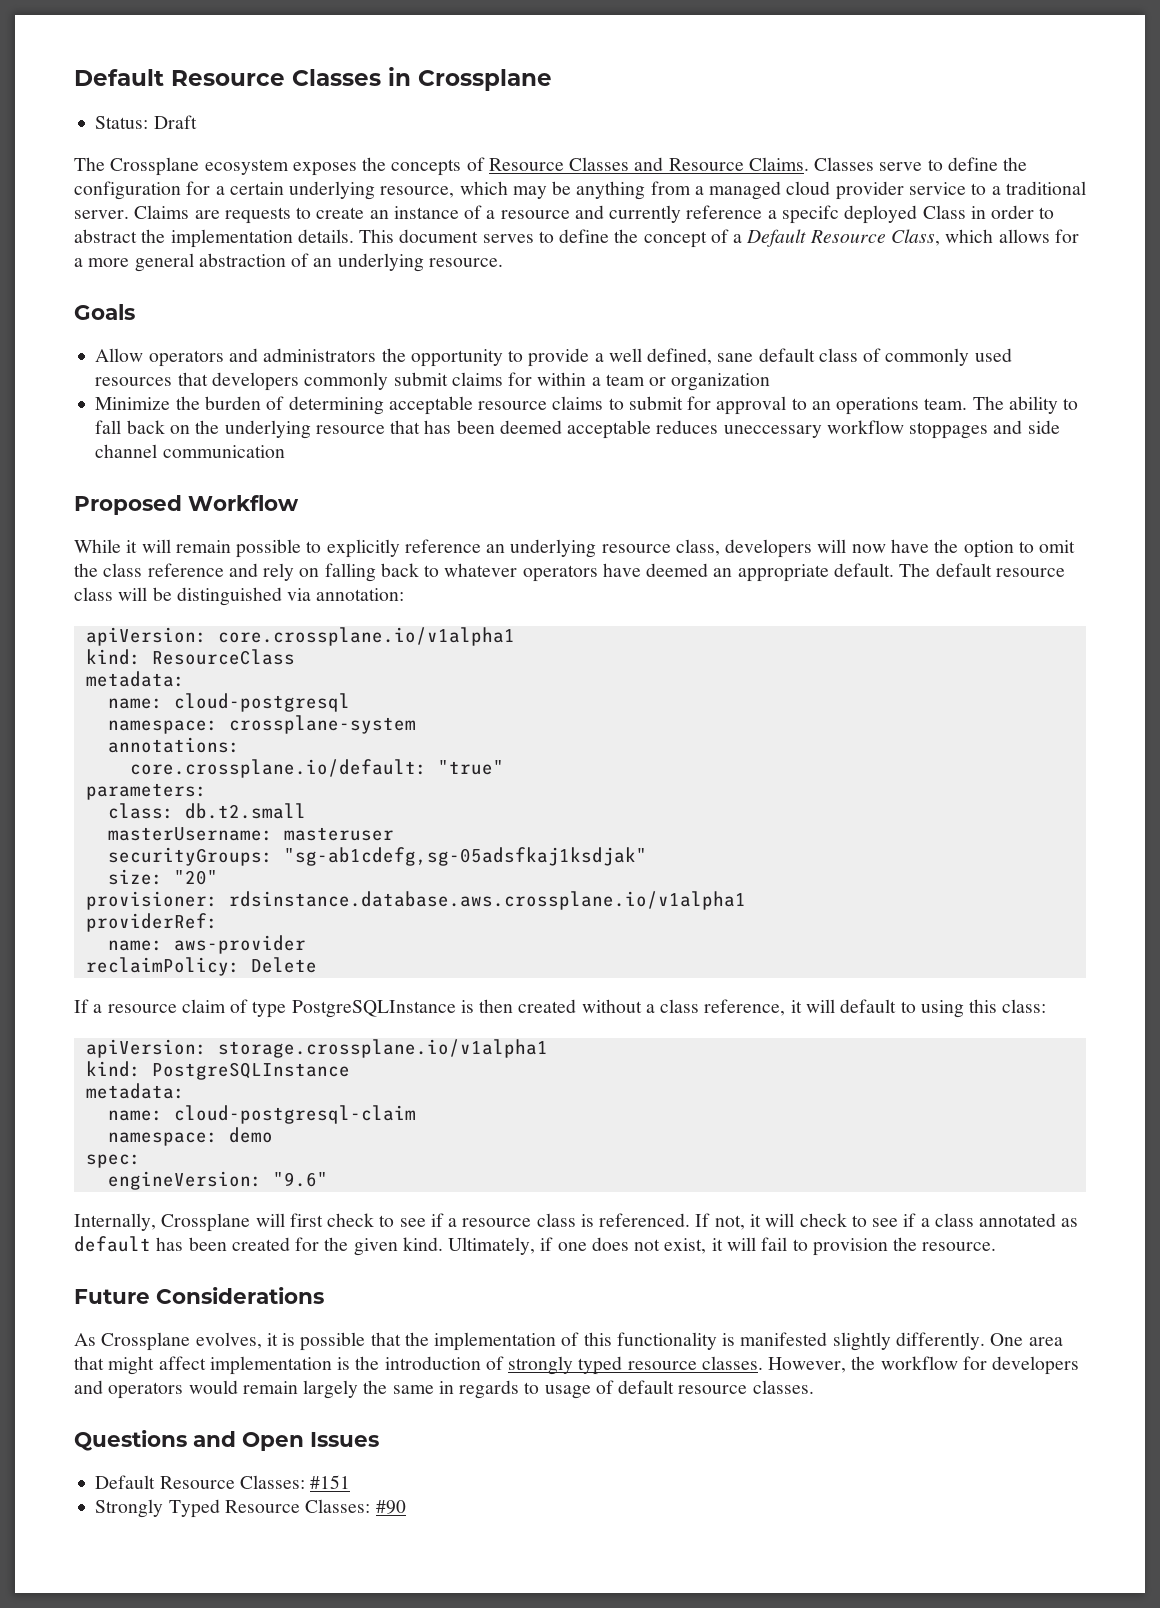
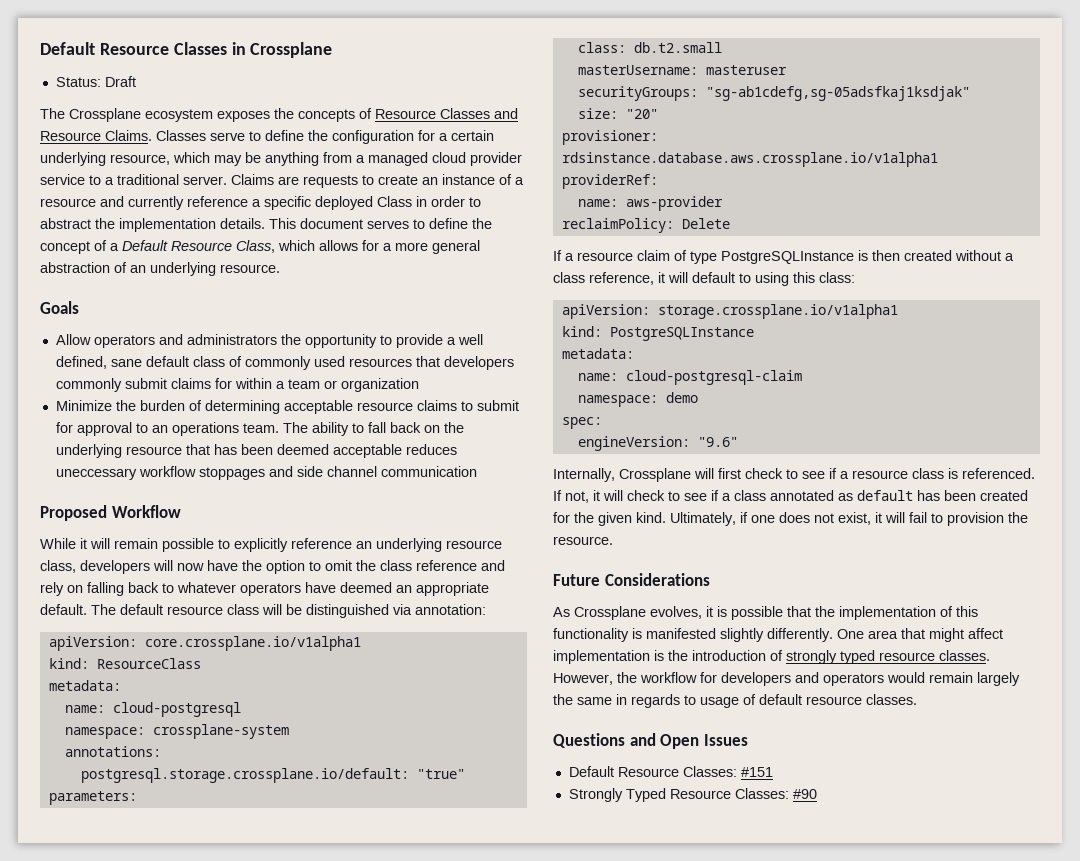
- Claims are requests to create an instance of a resource and currently reference a specifc deployed Class in order to abstract the implementation details.
+ Claims are requests to create an instance of a resource and currently reference a specific deployed Class in order to abstract the implementation details.
- core.crossplane.io/default: "true"
+ postgresql.storage.crossplane.io/default: "true"

